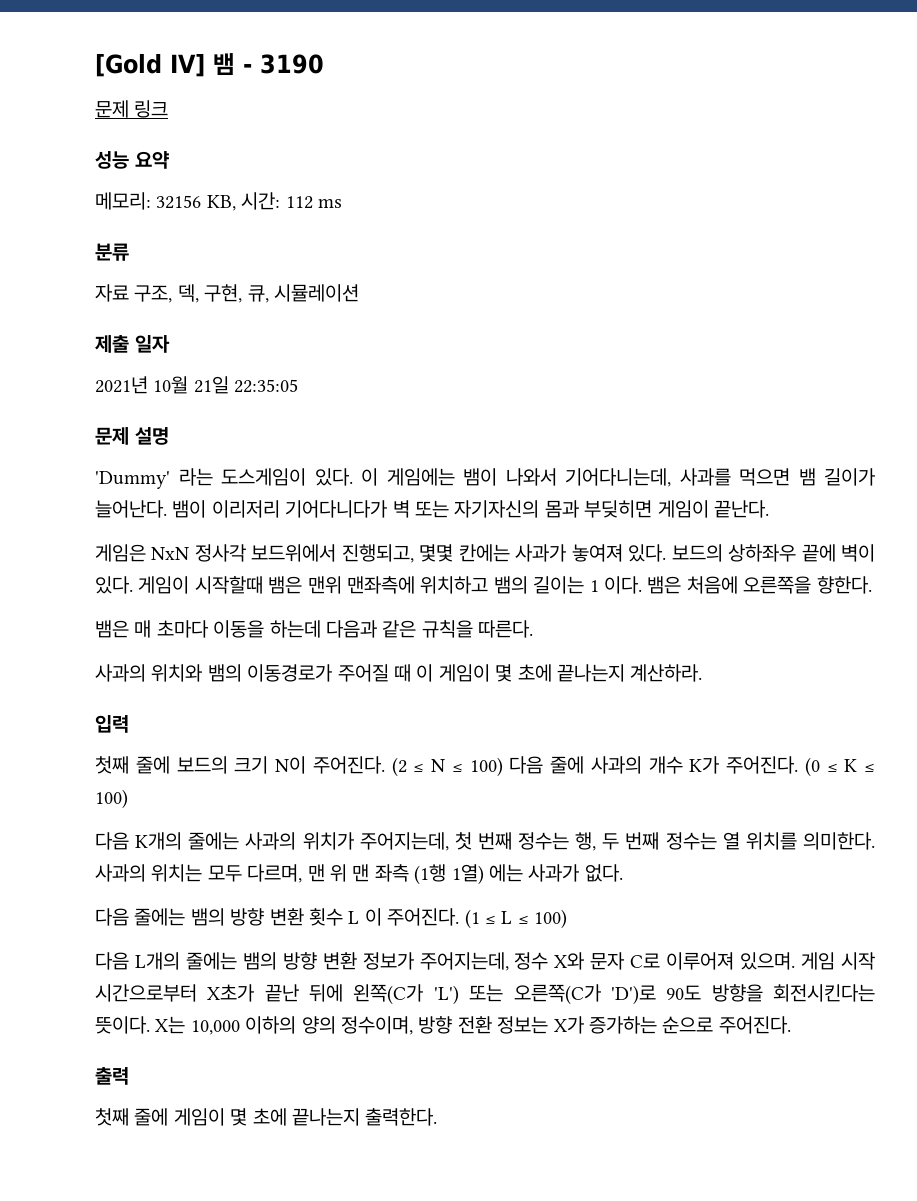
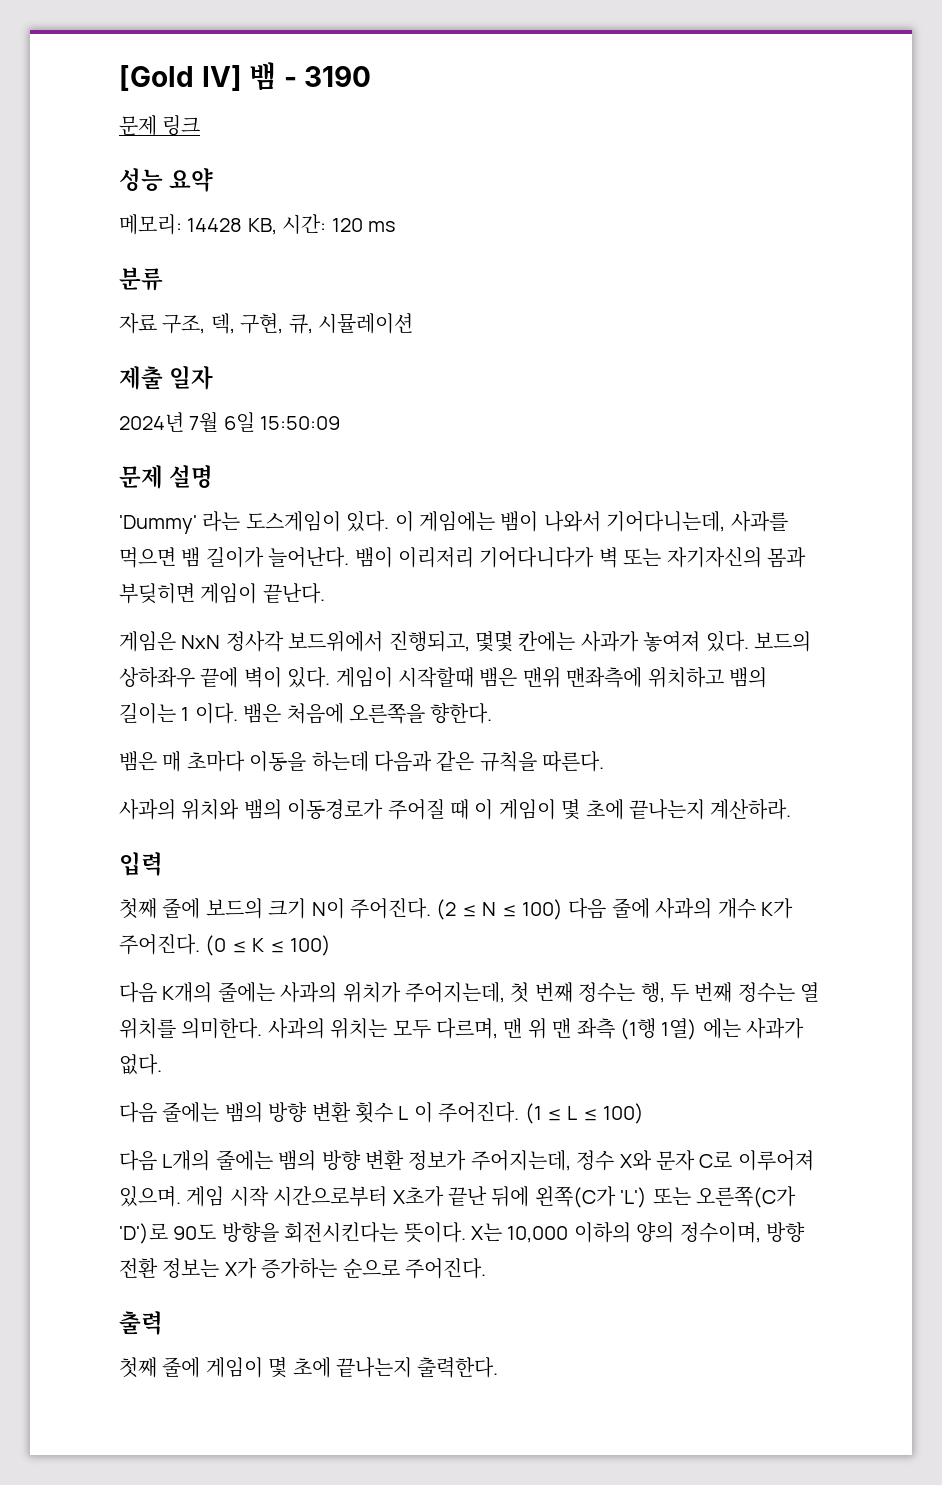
- 메모리: 32156 KB, 시간: 112 ms
+ 메모리: 14428 KB, 시간: 120 ms
- 2021년 10월 21일 22:35:05
+ 2024년 7월 6일 15:50:09

